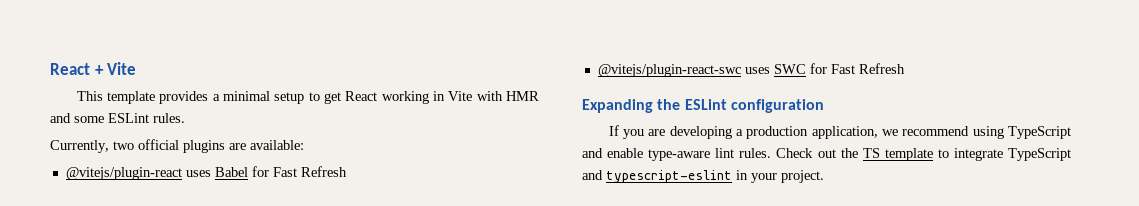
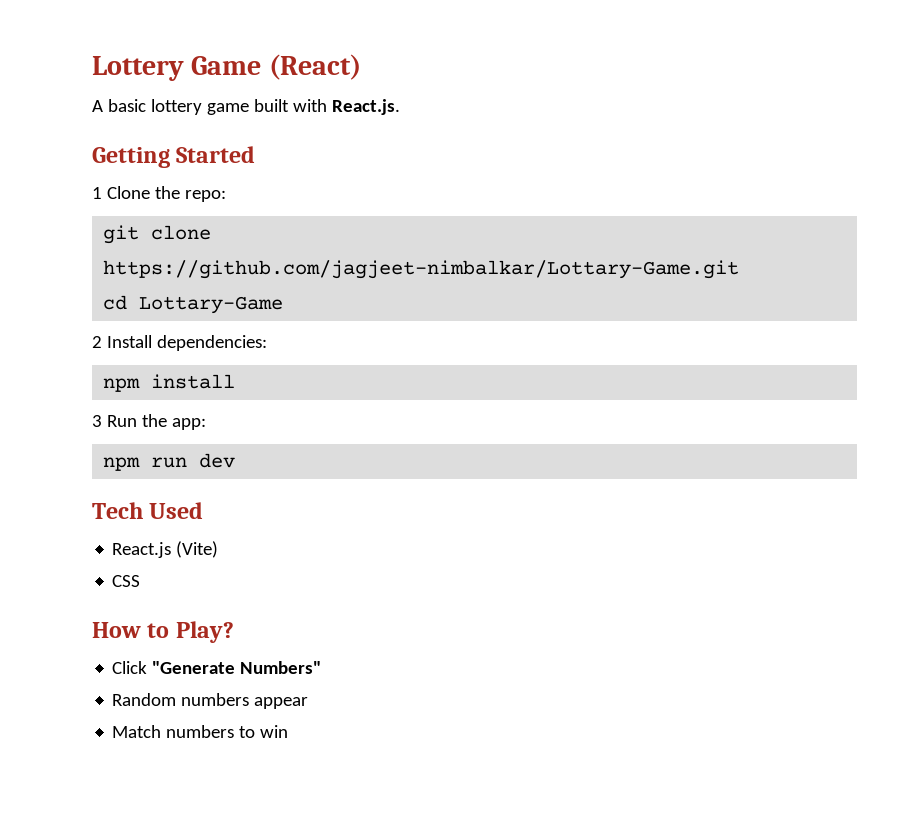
- React + Vite
- This template provides a minimal setup to get React working in Vite with HMR and some ESLint rules.
- Currently, two official plugins are available:
- @vitejs/plugin-react uses Babel for Fast Refresh
- @vitejs/plugin-react-swc uses SWC for Fast Refresh
- Expanding the ESLint configuration
- If you are developing a production application, we recommend using TypeScript and enable type-aware lint rules. Check out the TS template to integrate TypeScript and typescript-eslint in your project.
+ Lottery Game (React)
+ A basic lottery game built with React.js.
+ Getting Started
+ 1 Clone the repo:
+ git clone https://github.com/jagjeet-nimbalkar/Lottary-Game.git
+ cd Lottary-Game
+ 2 Install dependencies:
+ npm install
+ 3 Run the app:
+ npm run dev
+ Tech Used
+ React.js (Vite)
+ CSS
+ How to Play?
+ Click "Generate Numbers"
+ Random numbers appear
+ Match numbers to win

